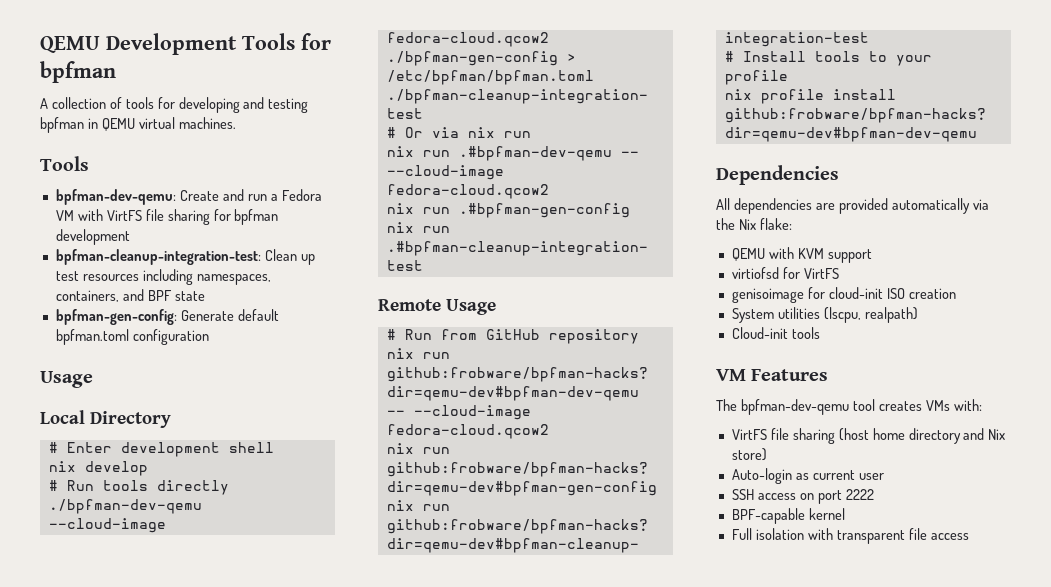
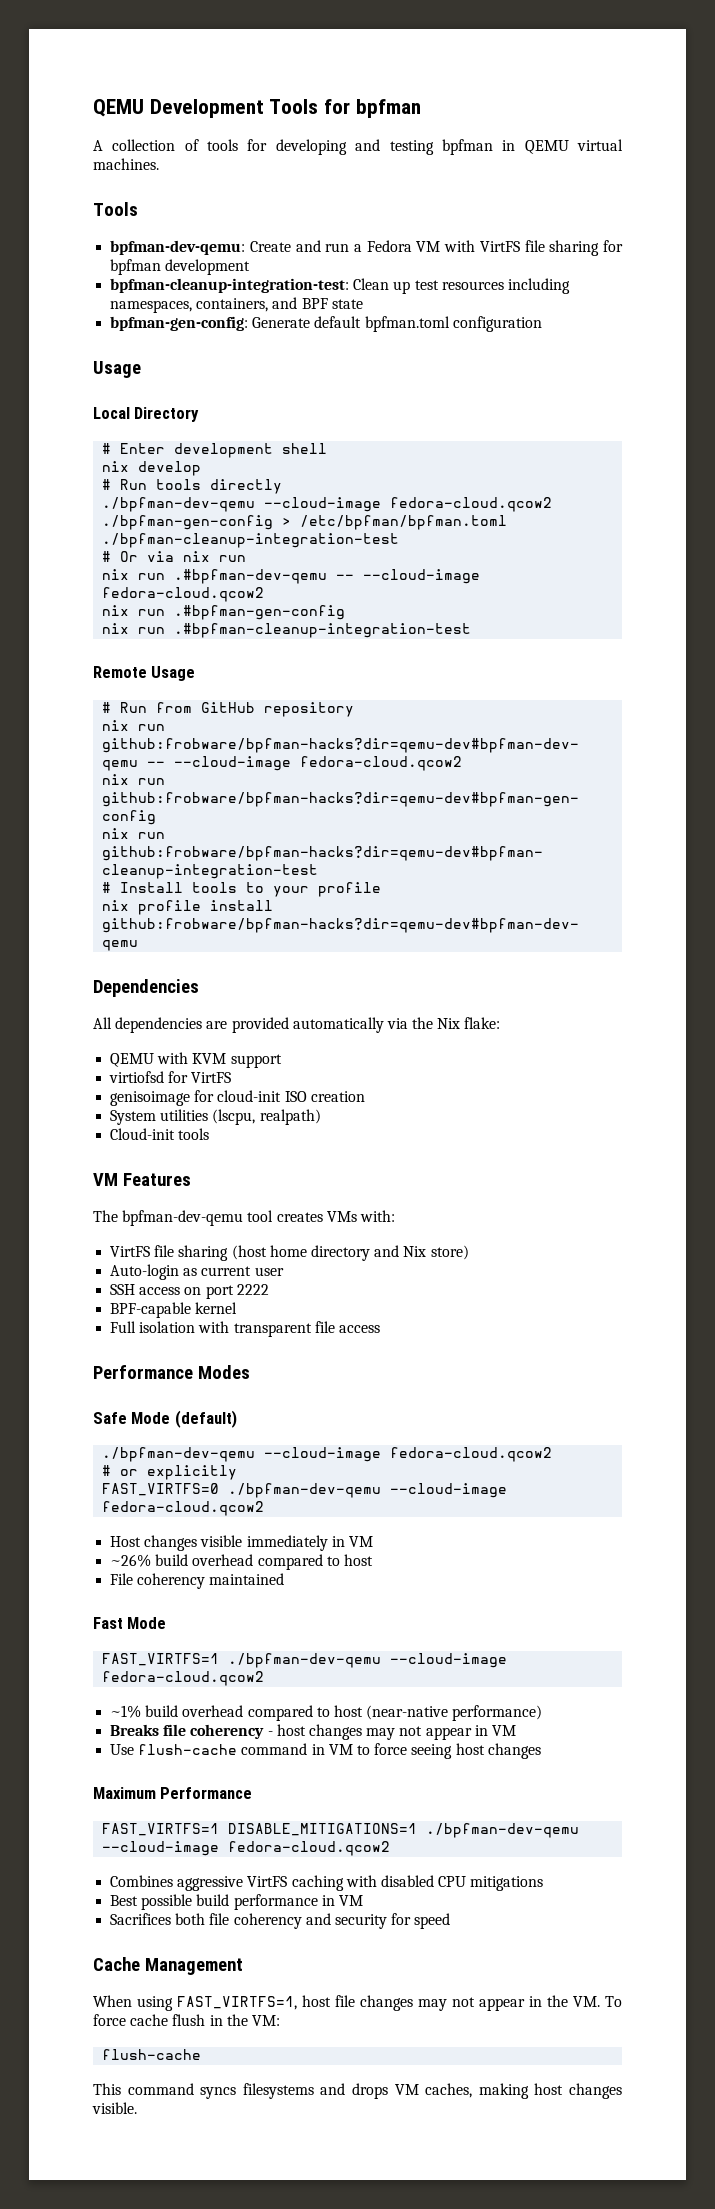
+ Performance Modes
+ Safe Mode (default)
+ ./bpfman-dev-qemu --cloud-image fedora-cloud.qcow2
+ # or explicitly
+ FAST_VIRTFS=0 ./bpfman-dev-qemu --cloud-image fedora-cloud.qcow2
+ Host changes visible immediately in VM
+ ~26% build overhead compared to host
+ File coherency maintained
+ Fast Mode
+ FAST_VIRTFS=1 ./bpfman-dev-qemu --cloud-image fedora-cloud.qcow2
+ ~1% build overhead compared to host (near-native performance)
+ Breaks file coherency - host changes may not appear in VM
+ Use flush-cache command in VM to force seeing host changes
+ Maximum Performance
+ FAST_VIRTFS=1 DISABLE_MITIGATIONS=1 ./bpfman-dev-qemu --cloud-image fedora-cloud.qcow2
+ Combines aggressive VirtFS caching with disabled CPU mitigations
+ Best possible build performance in VM
+ Sacrifices both file coherency and security for speed
+ Cache Management
+ When using FAST_VIRTFS=1, host file changes may not appear in the VM. To force cache flush in the VM:
+ flush-cache
+ This command syncs filesystems and drops VM caches, making host changes visible.

